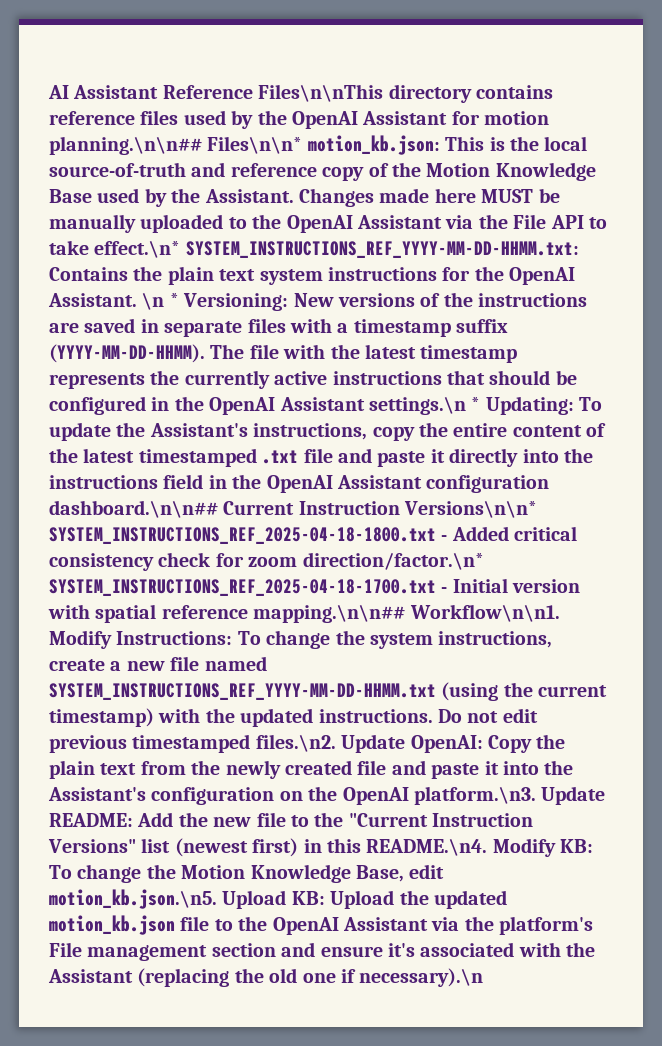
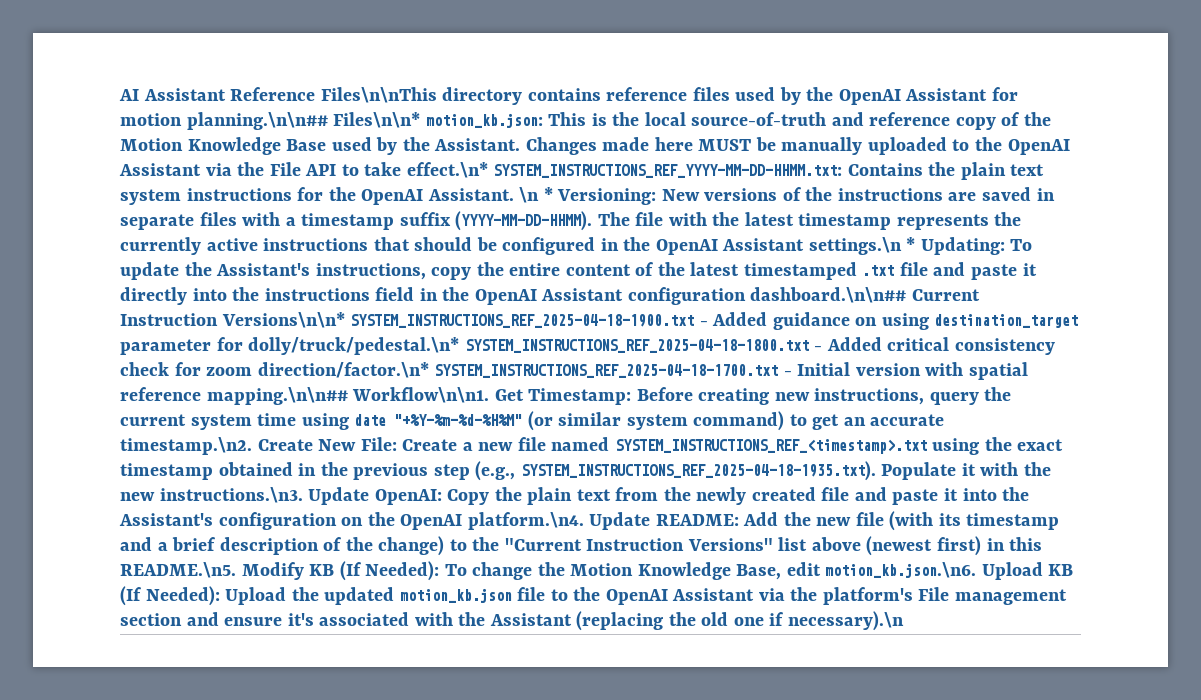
- To update the Assistant's instructions, copy the entire content of the latest timestamped .txt file and paste it directly into the instructions field in the OpenAI Assistant configuration dashboard.\n\n## Current Instruction Versions\n\n* SYSTEM_INSTRUCTIONS_REF_2025-04-18-1800.txt - Added critical consistency check for zoom direction/factor.\n* SYSTEM_INSTRUCTIONS_REF_2025-04-18-1700.txt - Initial version with spatial reference mapping.\n\n## Workflow\n\n1.
+ To update the Assistant's instructions, copy the entire content of the latest timestamped .txt file and paste it directly into the instructions field in the OpenAI Assistant configuration dashboard.\n\n## Current Instruction Versions\n\n* SYSTEM_INSTRUCTIONS_REF_2025-04-18-1900.txt - Added guidance on using destination_target parameter for dolly/truck/pedestal.\n* SYSTEM_INSTRUCTIONS_REF_2025-04-18-1800.txt - Added critical consistency check for zoom direction/factor.\n* SYSTEM_INSTRUCTIONS_REF_2025-04-18-1700.txt - Initial version with spatial reference mapping.\n\n## Workflow\n\n1.
- Modify Instructions: To change the system instructions, create a new file named SYSTEM_INSTRUCTIONS_REF_YYYY-MM-DD-HHMM.txt (using the current timestamp) with the updated instructions. Do not edit previous timestamped files.\n2. Update OpenAI:
+ Get Timestamp: Before creating new instructions, query the current system time using date "+%Y-%m-%d-%H%M" (or similar system command) to get an accurate timestamp.\n2. Create New File: Create a new file named SYSTEM_INSTRUCTIONS_REF_<timestamp>.txt using the exact timestamp obtained in the previous step (e.g., SYSTEM_INSTRUCTIONS_REF_2025-04-18-1935.txt). Populate it with the new instructions.\n3. Update OpenAI:
- Copy the plain text from the newly created file and paste it into the Assistant's configuration on the OpenAI platform.\n3. Update README:
+ Copy the plain text from the newly created file and paste it into the Assistant's configuration on the OpenAI platform.\n4. Update README:
- Add the new file to the "Current Instruction Versions" list (newest first) in this README.\n4. Modify KB:
+ Add the new file (with its timestamp and a brief description of the change) to the "Current Instruction Versions" list above (newest first) in this README.\n5. Modify KB (If Needed):
- To change the Motion Knowledge Base, edit motion_kb.json.\n5. Upload KB:
+ To change the Motion Knowledge Base, edit motion_kb.json.\n6. Upload KB (If Needed):

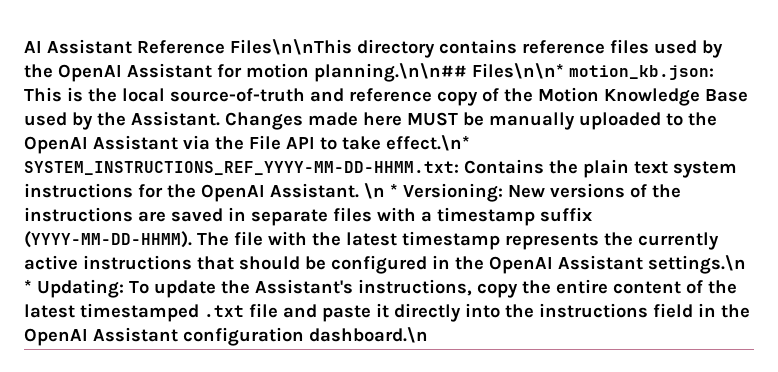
- The file with the latest timestamp represents the currently active instructions that should be configured in the OpenAI Assistant settings.\n * Updating: To update the Assistant's instructions, copy the entire content of the latest timestamped .txt file and paste it directly into the instructions field in the OpenAI Assistant configuration dashboard.\n\n## Current Instruction Versions\n\n* SYSTEM_INSTRUCTIONS_REF_2025-04-18-1900.txt - Added guidance on using destination_target parameter for dolly/truck/pedestal.\n* SYSTEM_INSTRUCTIONS_REF_2025-04-18-1800.txt - Added critical consistency check for zoom direction/factor.\n* SYSTEM_INSTRUCTIONS_REF_2025-04-18-1700.txt - Initial version with spatial reference mapping.\n\n## Workflow\n\n1. Get Timestamp: Before creating new instructions, query the current system time using date "+%Y-%m-%d-%H%M" (or similar system command) to get an accurate timestamp.\n2. Create New File: Create a new file named SYSTEM_INSTRUCTIONS_REF_<timestamp>.txt using the exact timestamp obtained in the previous step (e.g., SYSTEM_INSTRUCTIONS_REF_2025-04-18-1935.txt). Populate it with the new instructions.\n3. Update OpenAI: Copy the plain text from the newly created file and paste it into the Assistant's configuration on the OpenAI platform.\n4. Update README: Add the new file (with its timestamp and a brief description of the change) to the "Current Instruction Versions" list above (newest first) in this README.\n5. Modify KB (If Needed): To change the Motion Knowledge Base, edit motion_kb.json.\n6. Upload KB (If Needed): Upload the updated motion_kb.json file to the OpenAI Assistant via the platform's File management section and ensure it's associated with the Assistant (replacing the old one if necessary).\n
+ The file with the latest timestamp represents the currently active instructions that should be configured in the OpenAI Assistant settings.\n * Updating: To update the Assistant's instructions, copy the entire content of the latest timestamped .txt file and paste it directly into the instructions field in the OpenAI Assistant configuration dashboard.\n

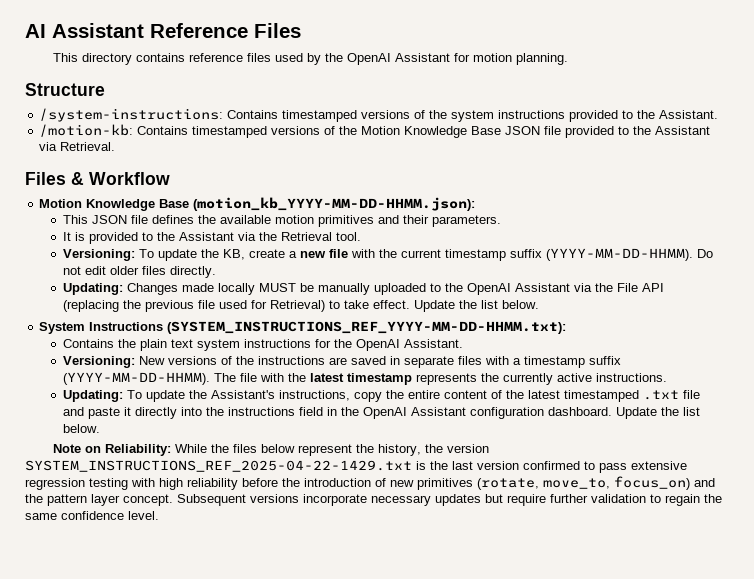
- AI Assistant Reference Files\n\nThis directory contains reference files used by the OpenAI Assistant for motion planning.\n\n## Files\n\n* motion_kb.json: This is the local source-of-truth and reference copy of the Motion Knowledge Base used by the Assistant. Changes made here MUST be manually uploaded to the OpenAI Assistant via the File API to take effect.\n* SYSTEM_INSTRUCTIONS_REF_YYYY-MM-DD-HHMM.txt: Contains the plain text system instructions for the OpenAI Assistant. \n * Versioning: New versions of the instructions are saved in separate files with a timestamp suffix (YYYY-MM-DD-HHMM).
+ AI Assistant Reference Files
+ This directory contains reference files used by the OpenAI Assistant for motion planning.
+ Structure
+ /system-instructions: Contains timestamped versions of the system instructions provided to the Assistant.
+ /motion-kb: Contains timestamped versions of the Motion Knowledge Base JSON file provided to the Assistant via Retrieval.
+ Files & Workflow
+ Motion Knowledge Base (motion_kb_YYYY-MM-DD-HHMM.json):
+ This JSON file defines the available motion primitives and their parameters.
+ It is provided to the Assistant via the Retrieval tool.
+ Versioning: To update the KB, create a new file with the current timestamp suffix (YYYY-MM-DD-HHMM). Do not edit older files directly.
+ Updating: Changes made locally MUST be manually uploaded to the OpenAI Assistant via the File API (replacing the previous file used for Retrieval) to take effect. Update the list below.
+ System Instructions (SYSTEM_INSTRUCTIONS_REF_YYYY-MM-DD-HHMM.txt):
+ Contains the plain text system instructions for the OpenAI Assistant.
+ Versioning: New versions of the instructions are saved in separate files with a timestamp suffix (YYYY-MM-DD-HHMM).
- The file with the latest timestamp represents the currently active instructions that should be configured in the OpenAI Assistant settings.\n * Updating: To update the Assistant's instructions, copy the entire content of the latest timestamped .txt file and paste it directly into the instructions field in the OpenAI Assistant configuration dashboard.\n
+ The file with the latest timestamp represents the currently active instructions.
+ Updating: To update the Assistant's instructions, copy the entire content of the latest timestamped .txt file and paste it directly into the instructions field in the OpenAI Assistant configuration dashboard. Update the list below.
+ Note on Reliability: While the files below represent the history, the version SYSTEM_INSTRUCTIONS_REF_2025-04-22-1429.txt is the last version confirmed to pass extensive regression testing with high reliability before the introduction of new primitives (rotate, move_to, focus_on) and the pattern layer concept. Subsequent versions incorporate necessary updates but require further validation to regain the same confidence level.

